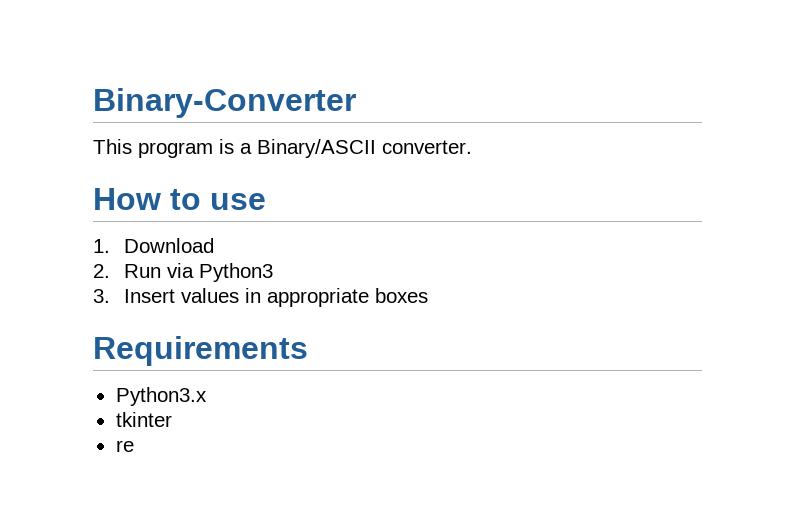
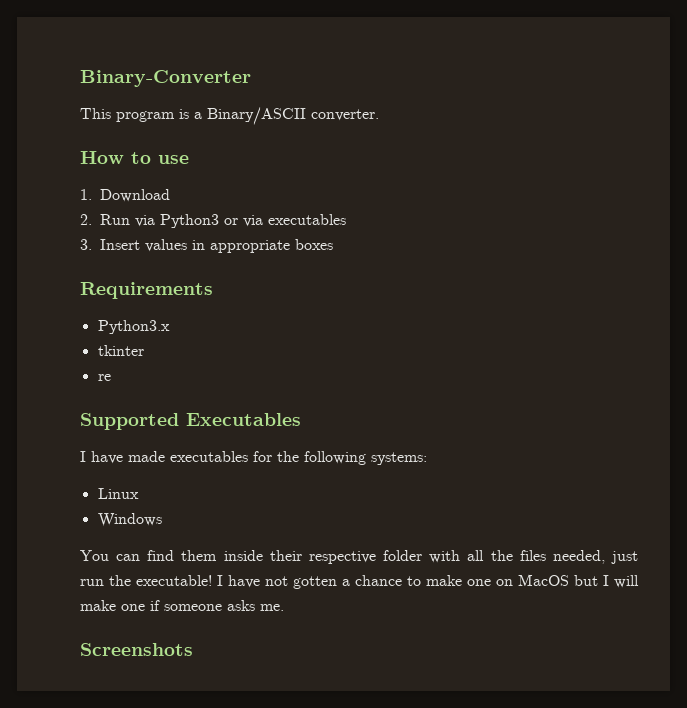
- 2. Run via Python3
+ 2. Run via Python3 or via executables
+ Supported Executables
+ I have made executables for the following systems:
+ Linux
+ Windows
+ You can find them inside their respective folder with all the files needed, just run the executable! I have not gotten a chance to make one on MacOS but I will make one if someone asks me.
+ Screenshots

